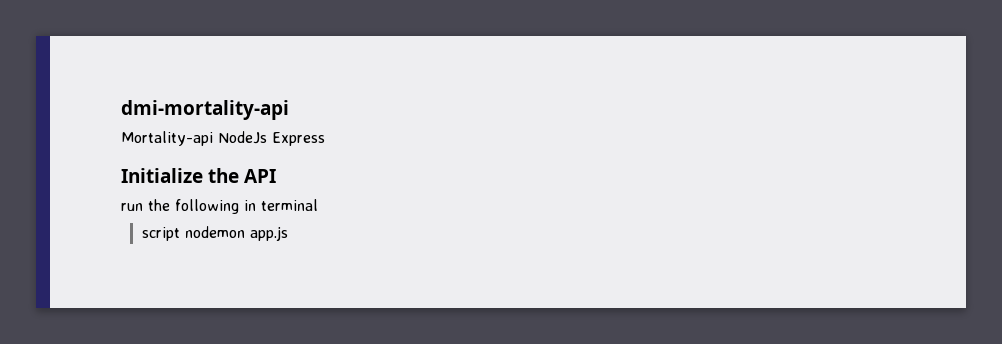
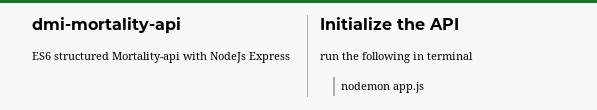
- Mortality-api NodeJs Express
+ ES6 structured Mortality-api with NodeJs Express
- script nodemon app.js
+ nodemon app.js

